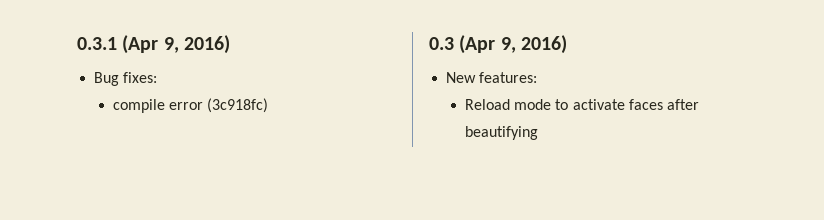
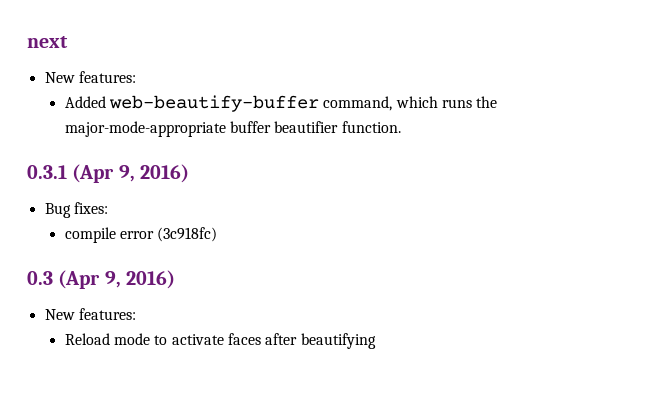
+ next
+ New features:
+ Added web-beautify-buffer command, which runs the major-mode-appropriate buffer beautifier function.

